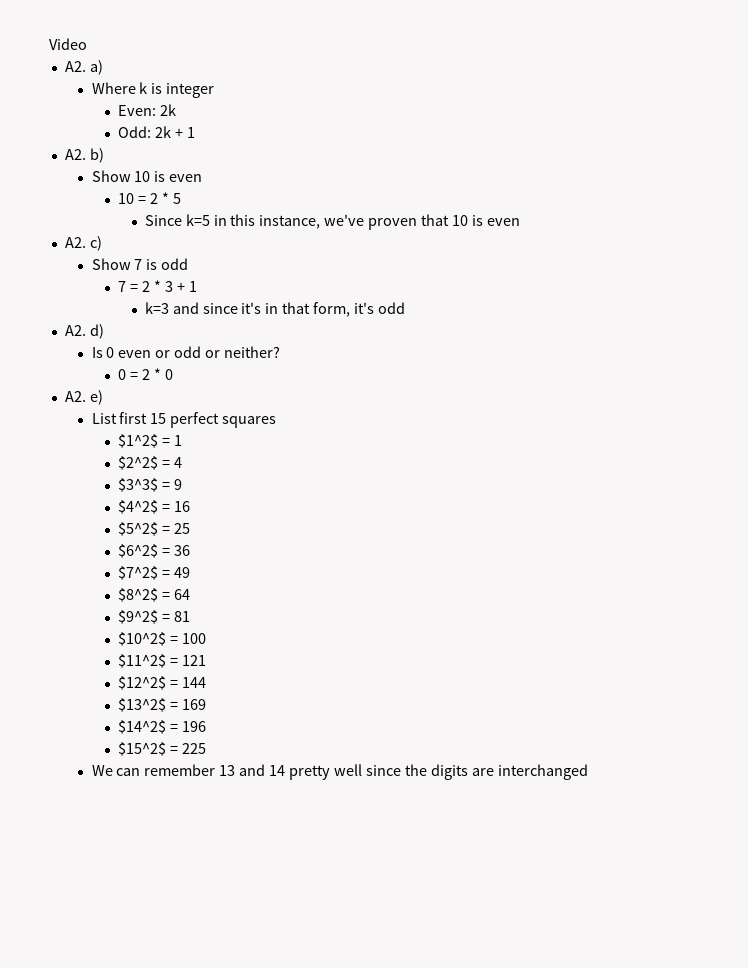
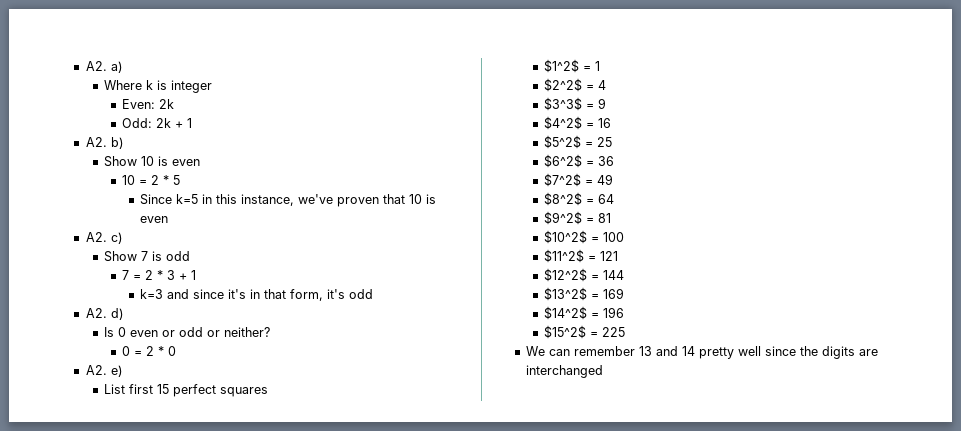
- Video

